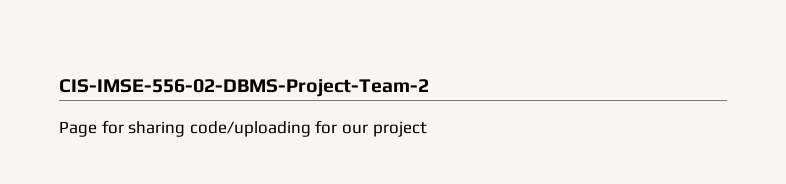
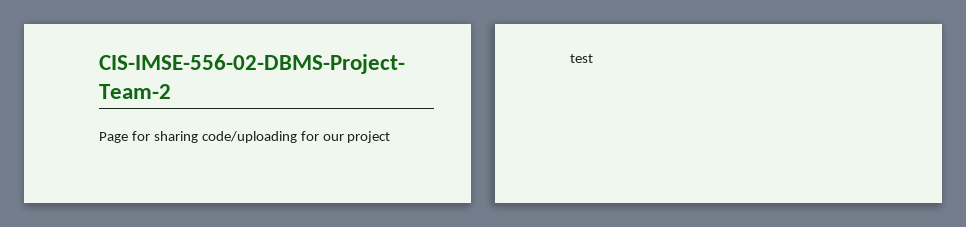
+ test

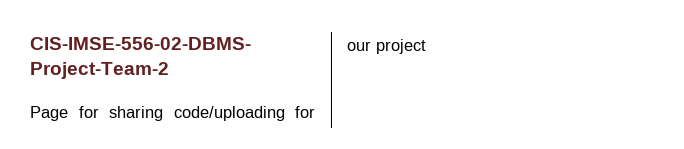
- test

